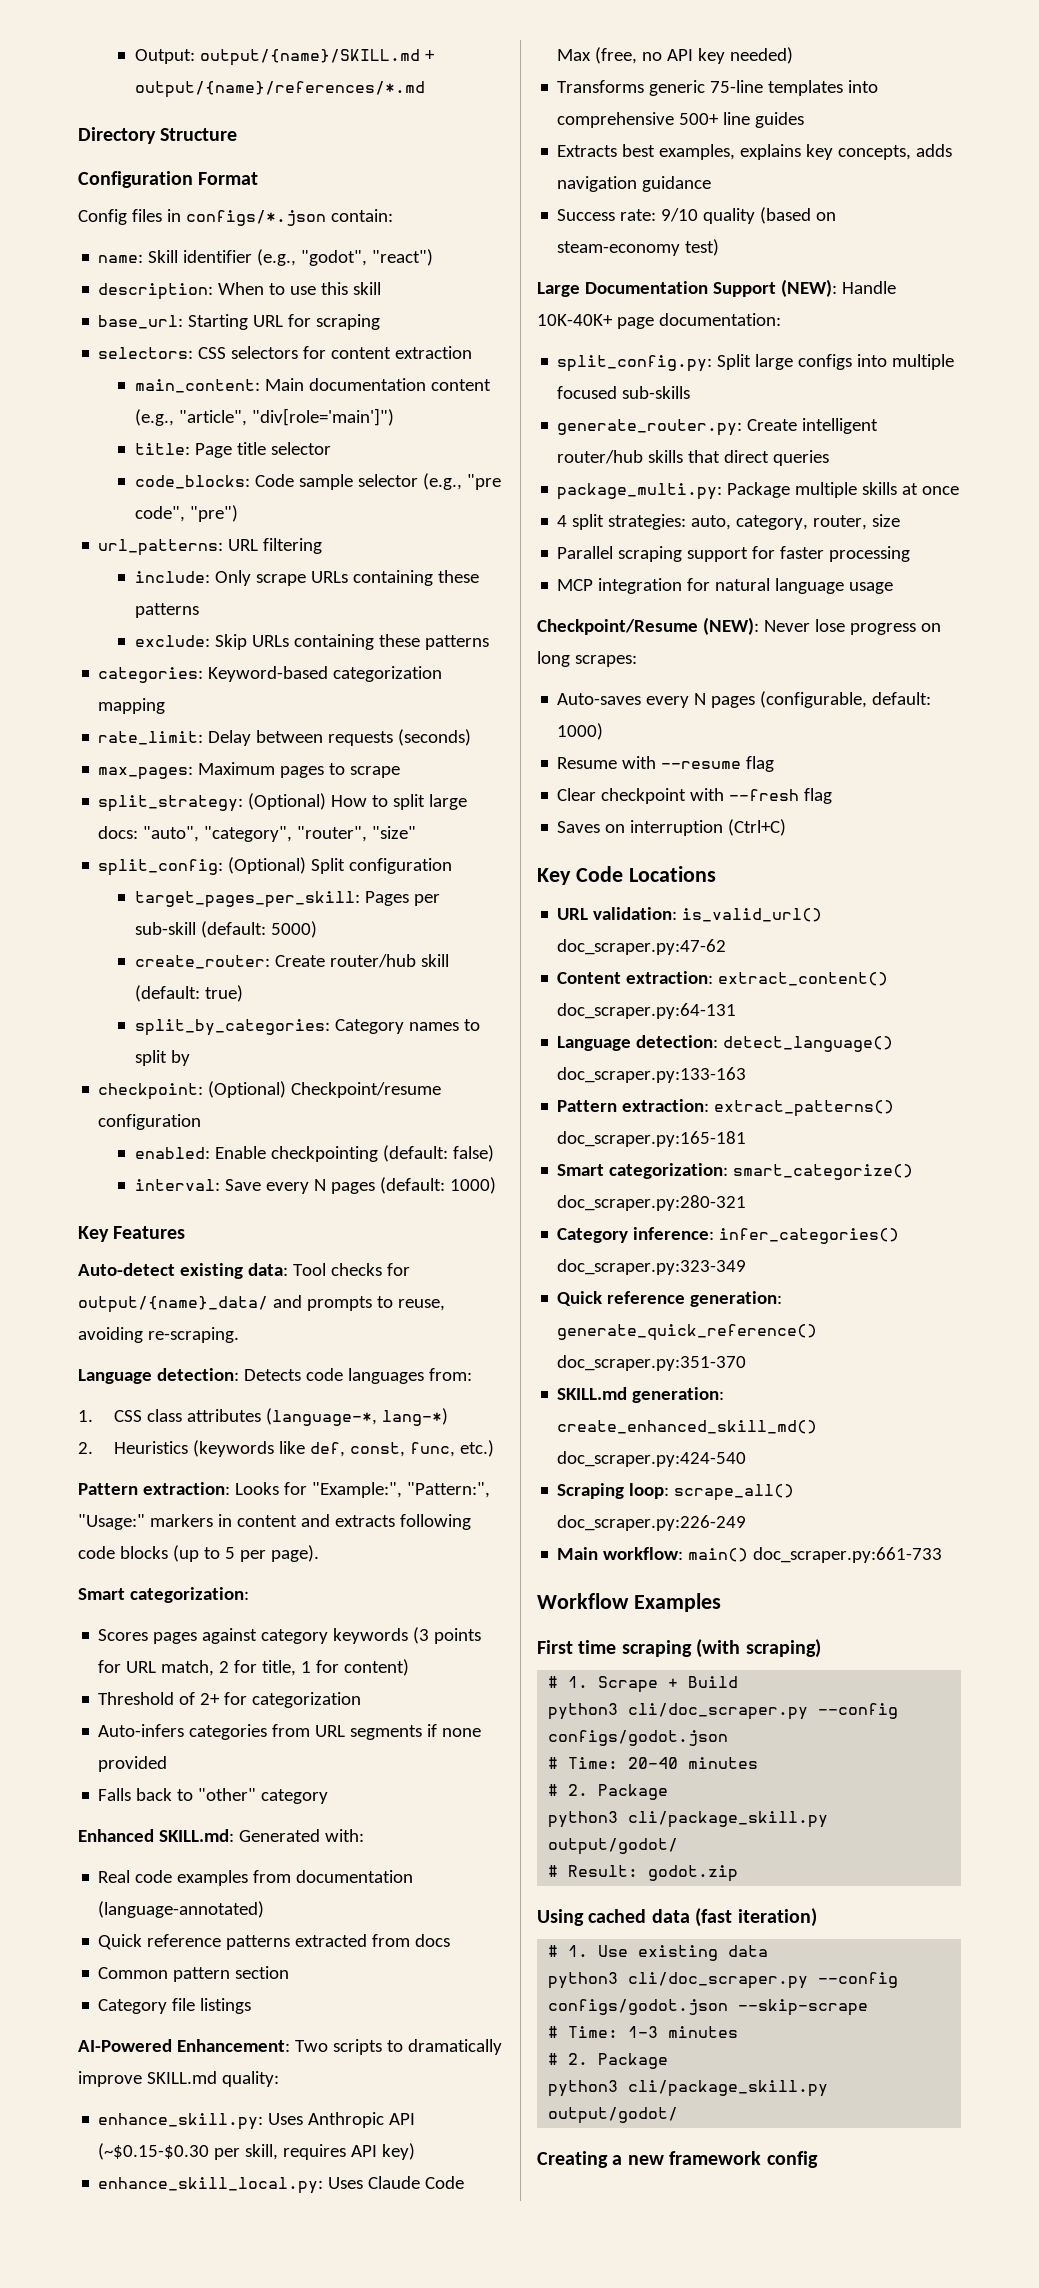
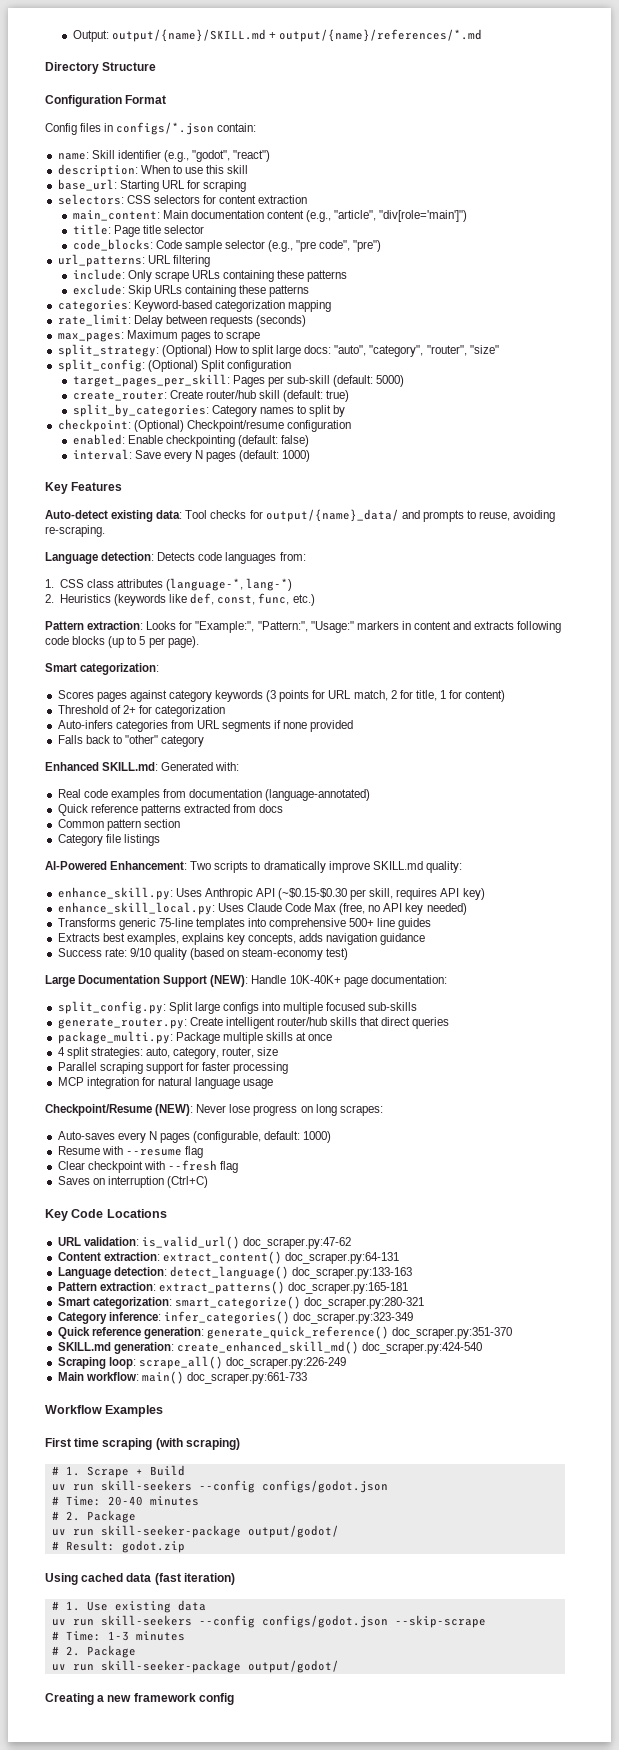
  # 1. Scrape + Build
- python3 cli/doc_scraper.py --config configs/godot.json
+ uv run skill-seekers --config configs/godot.json
  # Time: 20-40 minutes
  # 2. Package
- python3 cli/package_skill.py output/godot/
+ uv run skill-seeker-package output/godot/
- python3 cli/doc_scraper.py --config configs/godot.json --skip-scrape
+ uv run skill-seekers --config configs/godot.json --skip-scrape
  # Time: 1-3 minutes
  # 2. Package
- python3 cli/package_skill.py output/godot/
+ uv run skill-seeker-package output/godot/

